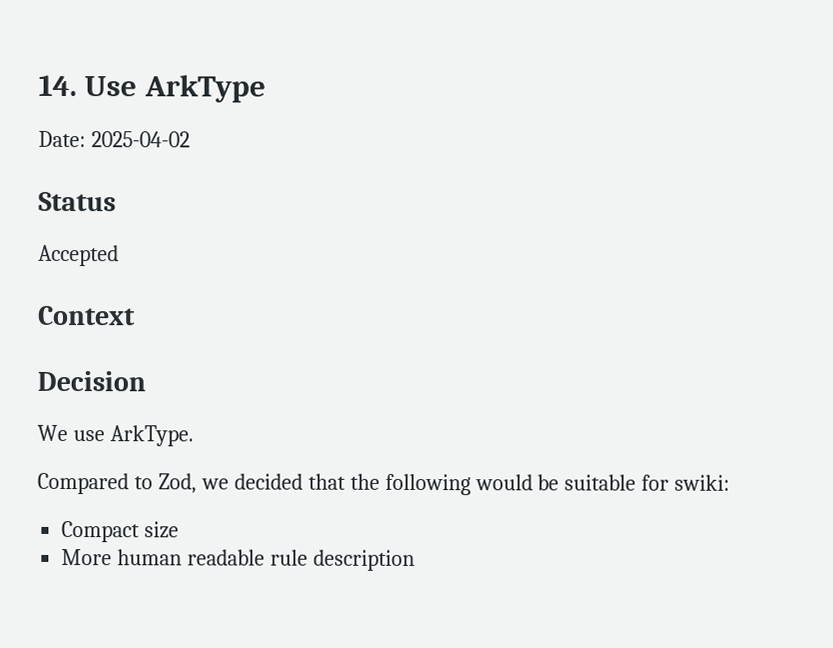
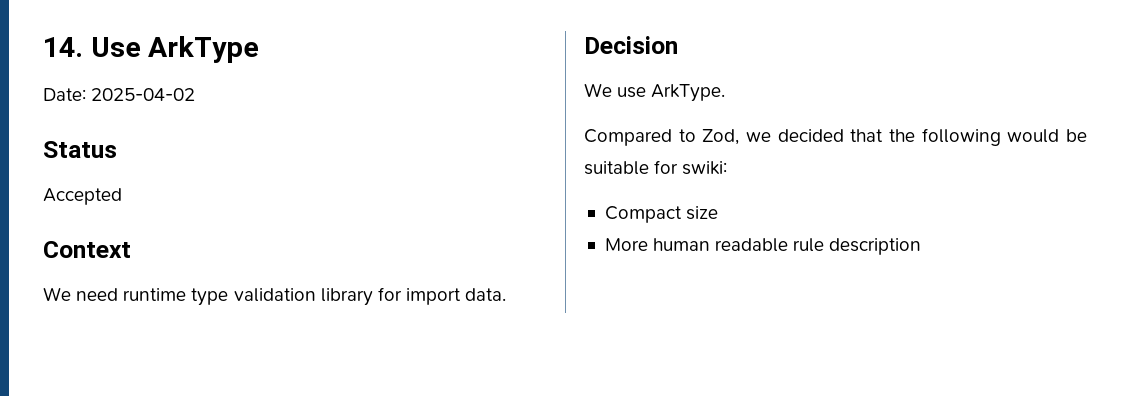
+ We need runtime type validation library for import data.

